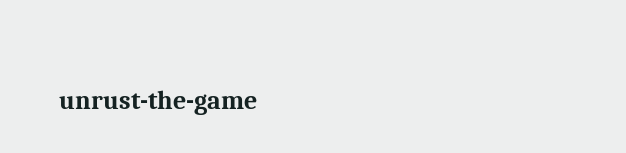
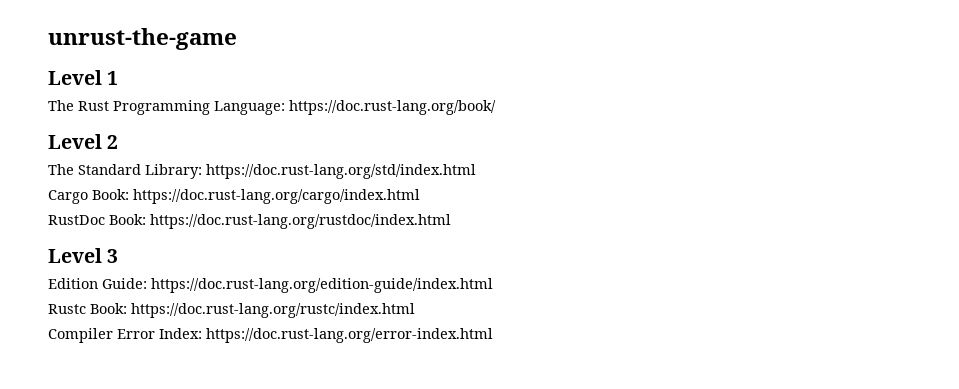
+ Level 1
+ The Rust Programming Language: https://doc.rust-lang.org/book/
+ Level 2
+ The Standard Library: https://doc.rust-lang.org/std/index.html
+ Cargo Book: https://doc.rust-lang.org/cargo/index.html
+ RustDoc Book: https://doc.rust-lang.org/rustdoc/index.html
+ Level 3
+ Edition Guide: https://doc.rust-lang.org/edition-guide/index.html
+ Rustc Book: https://doc.rust-lang.org/rustc/index.html
+ Compiler Error Index: https://doc.rust-lang.org/error-index.html

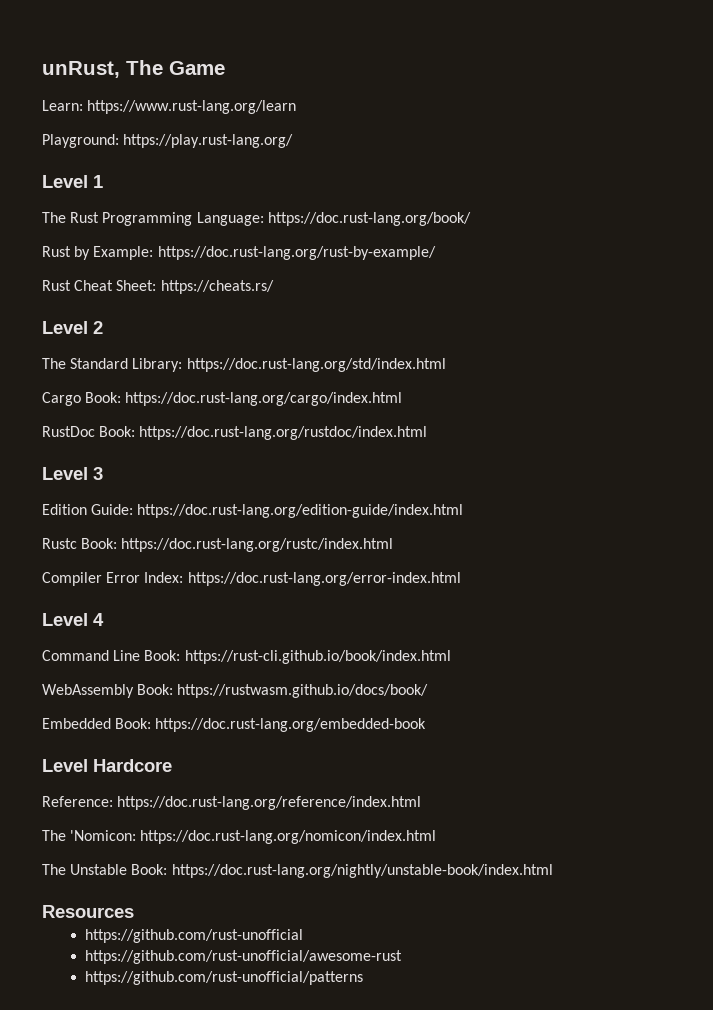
- unrust-the-game
+ unRust, The Game
+ Learn: https://www.rust-lang.org/learn
+ Playground: https://play.rust-lang.org/
+ Rust by Example: https://doc.rust-lang.org/rust-by-example/
+ Rust Cheat Sheet: https://cheats.rs/
+ Level 4
+ Command Line Book: https://rust-cli.github.io/book/index.html
+ WebAssembly Book: https://rustwasm.github.io/docs/book/
+ Embedded Book: https://doc.rust-lang.org/embedded-book
+ Level Hardcore
+ Reference: https://doc.rust-lang.org/reference/index.html
+ The 'Nomicon: https://doc.rust-lang.org/nomicon/index.html
+ The Unstable Book: https://doc.rust-lang.org/nightly/unstable-book/index.html
+ Resources
+ https://github.com/rust-unofficial
+ https://github.com/rust-unofficial/awesome-rust
+ https://github.com/rust-unofficial/patterns

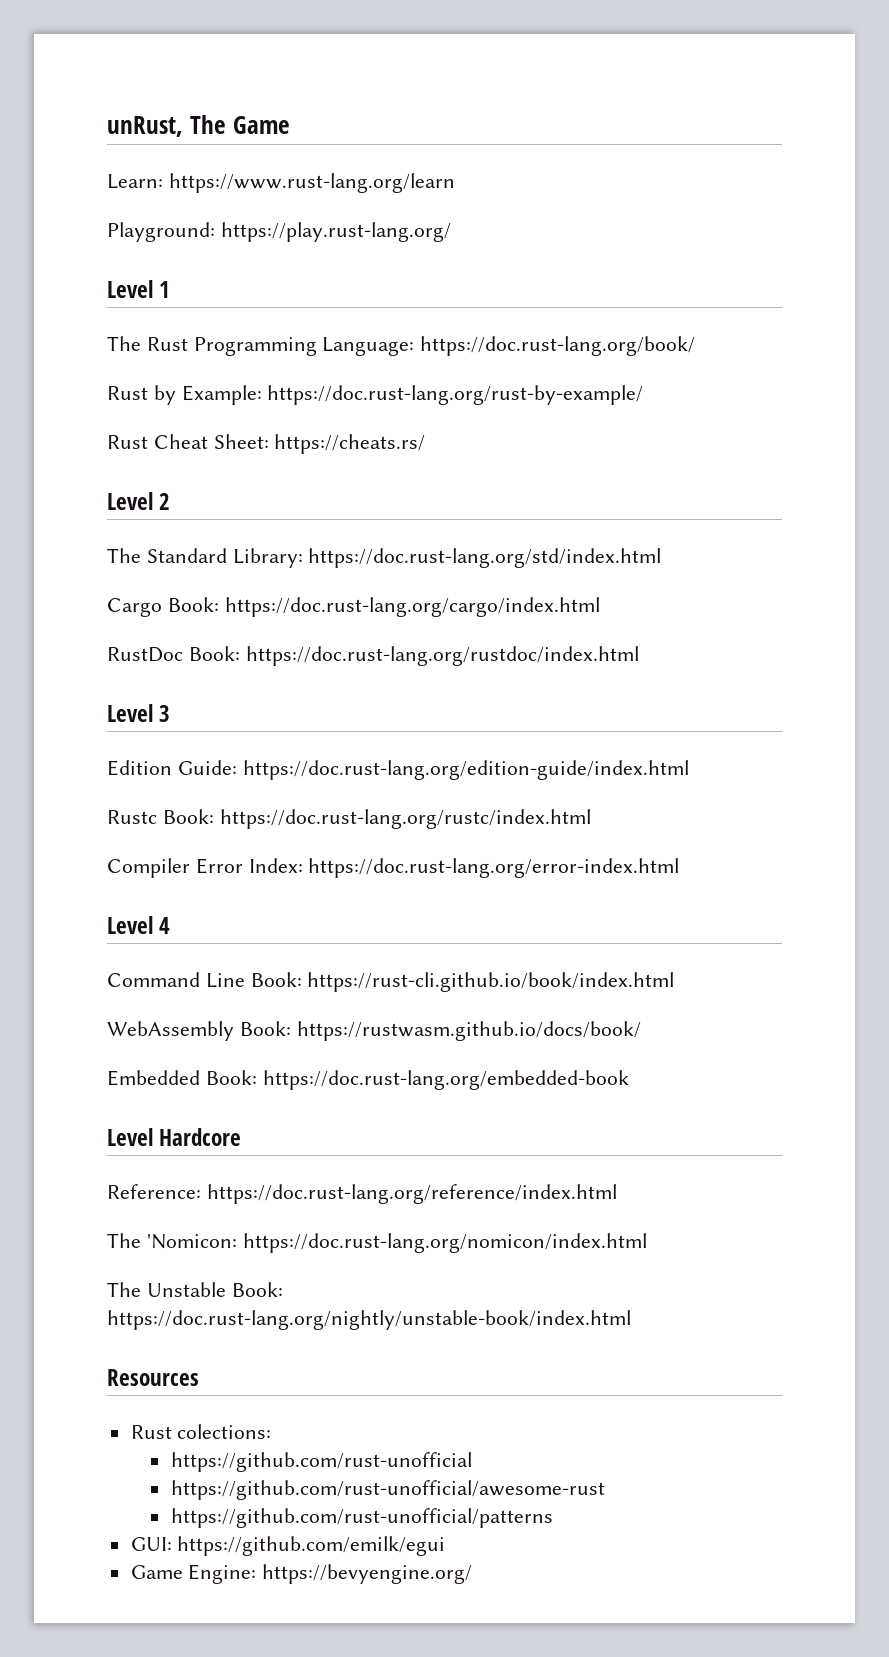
+ Rust colections:
+ GUI: https://github.com/emilk/egui
+ Game Engine: https://bevyengine.org/

